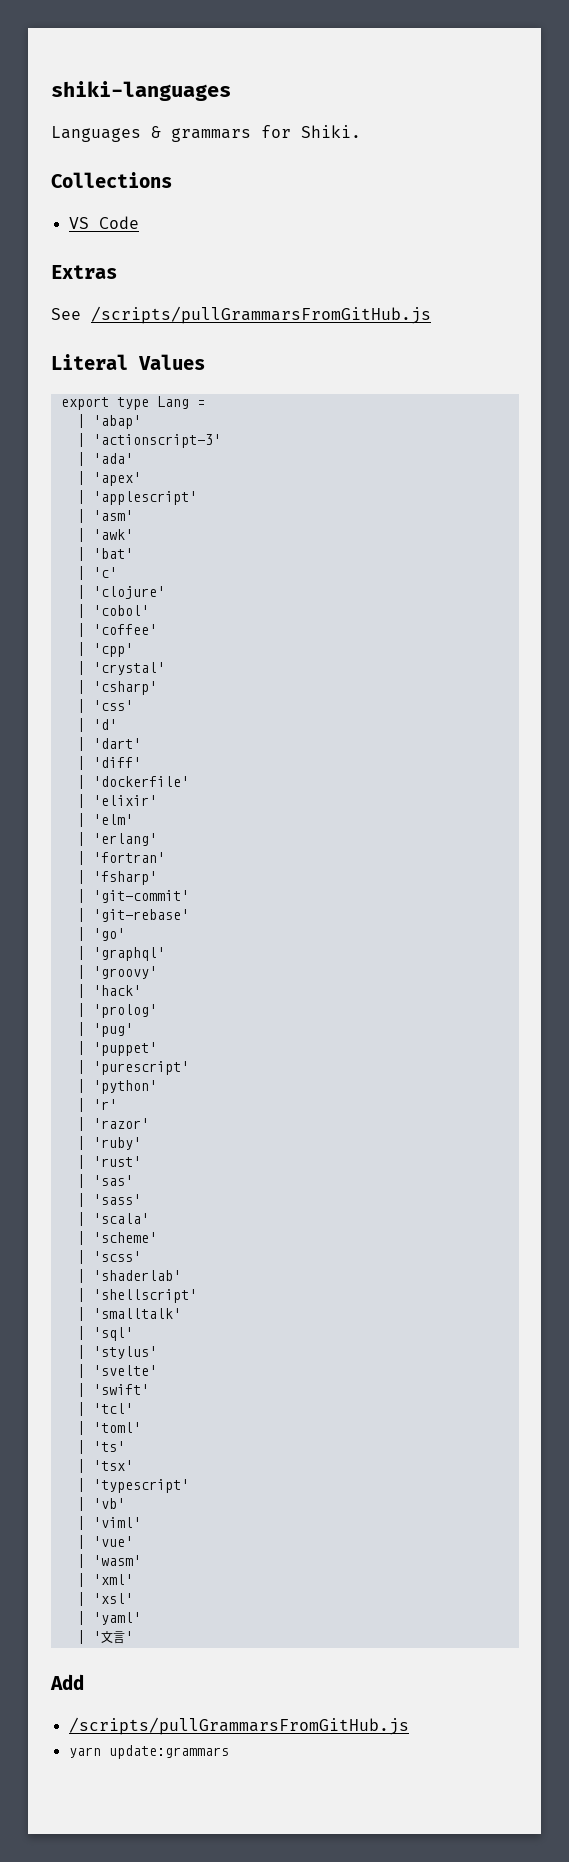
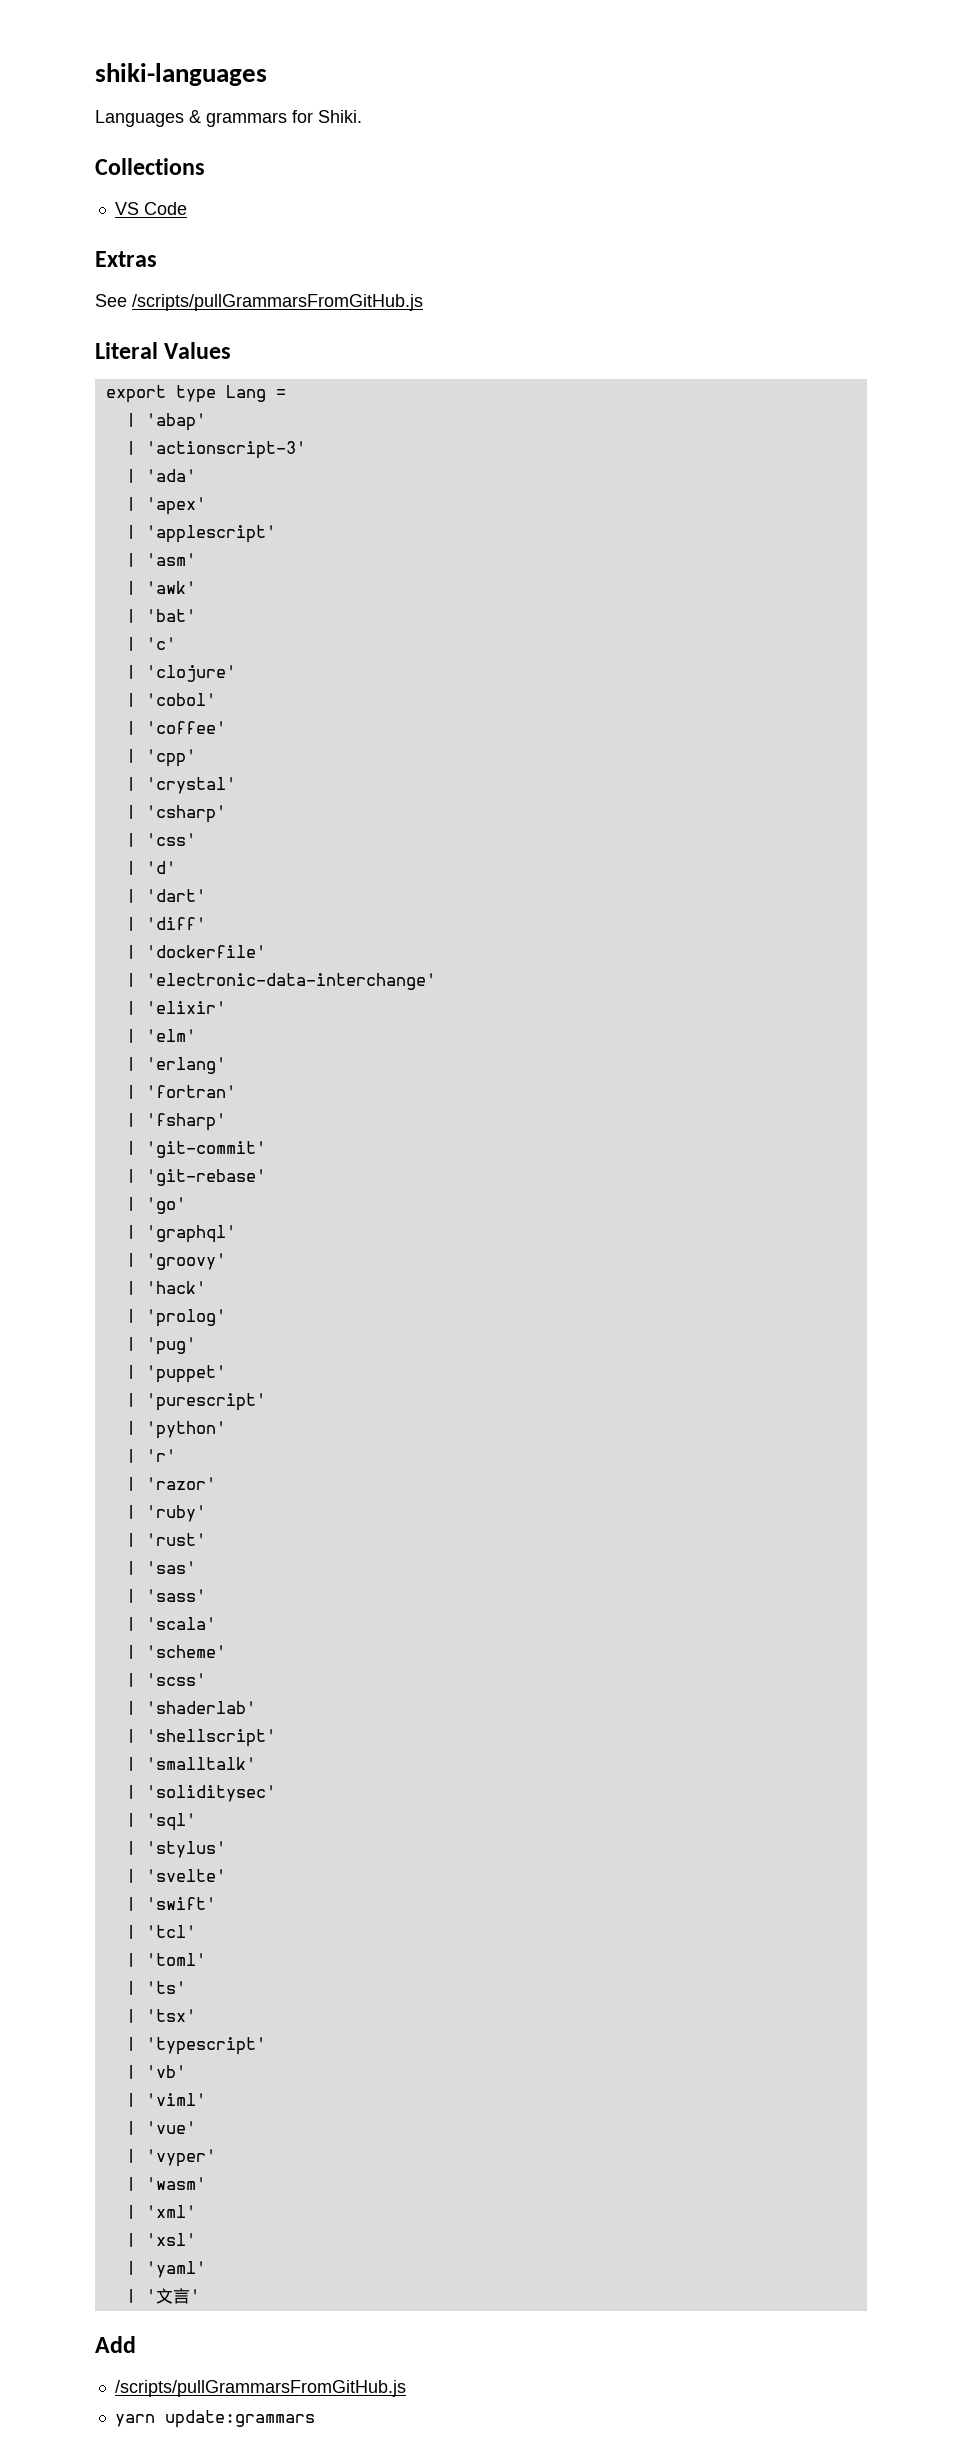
+ | 'electronic-data-interchange'
+ | 'soliditysec'
+ | 'vyper'

